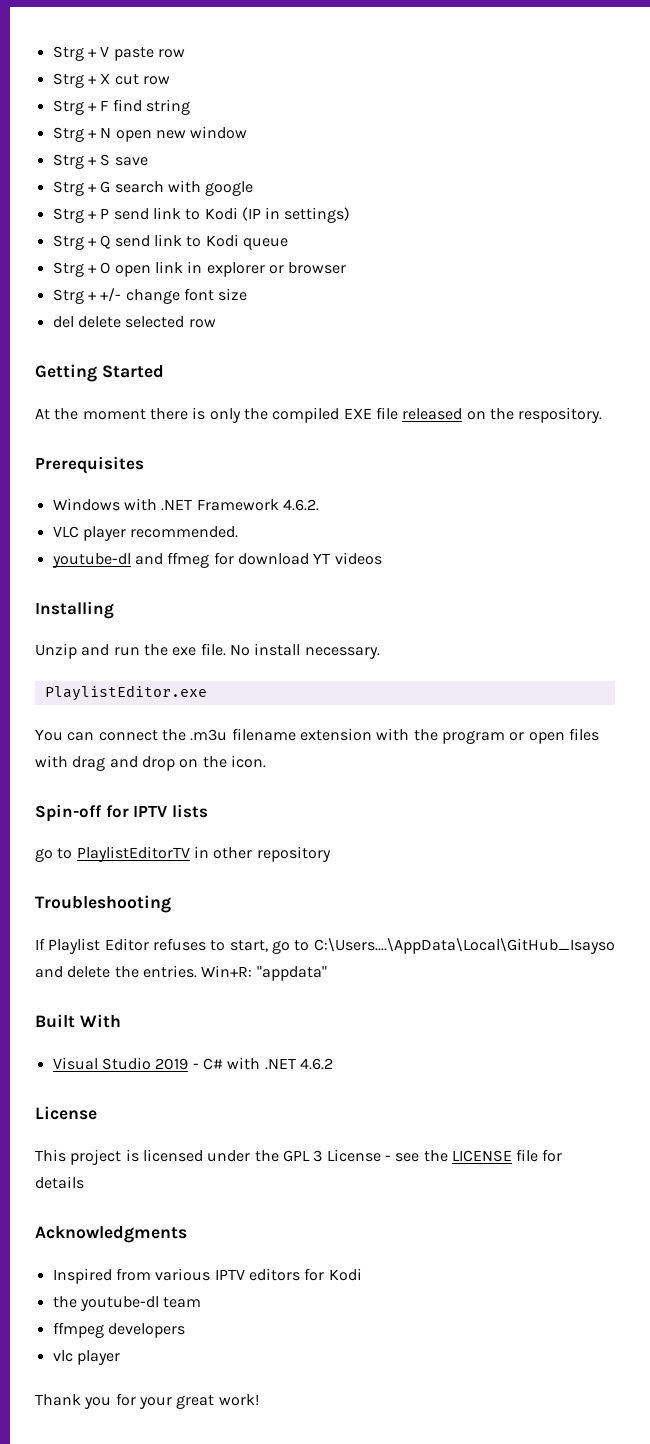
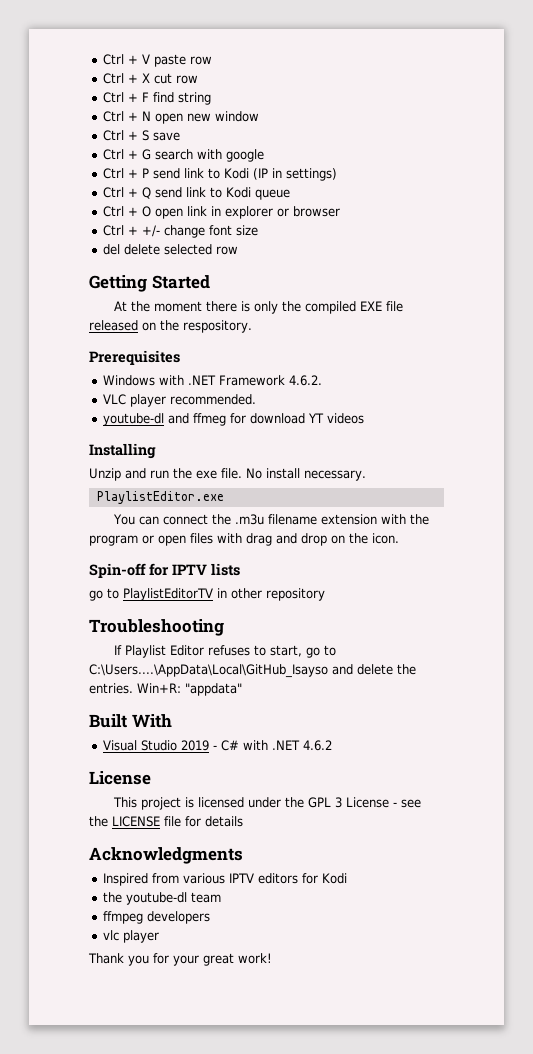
- Strg + V paste row
+ Ctrl + V paste row
- Strg + X cut row
+ Ctrl + X cut row
- Strg + F find string
+ Ctrl + F find string
- Strg + N open new window
+ Ctrl + N open new window
- Strg + S save
+ Ctrl + S save
- Strg + G search with google
+ Ctrl + G search with google
- Strg + P send link to Kodi (IP in settings)
+ Ctrl + P send link to Kodi (IP in settings)
- Strg + Q send link to Kodi queue
+ Ctrl + Q send link to Kodi queue
- Strg + O open link in explorer or browser
+ Ctrl + O open link in explorer or browser
- Strg + +/- change font size
+ Ctrl + +/- change font size

